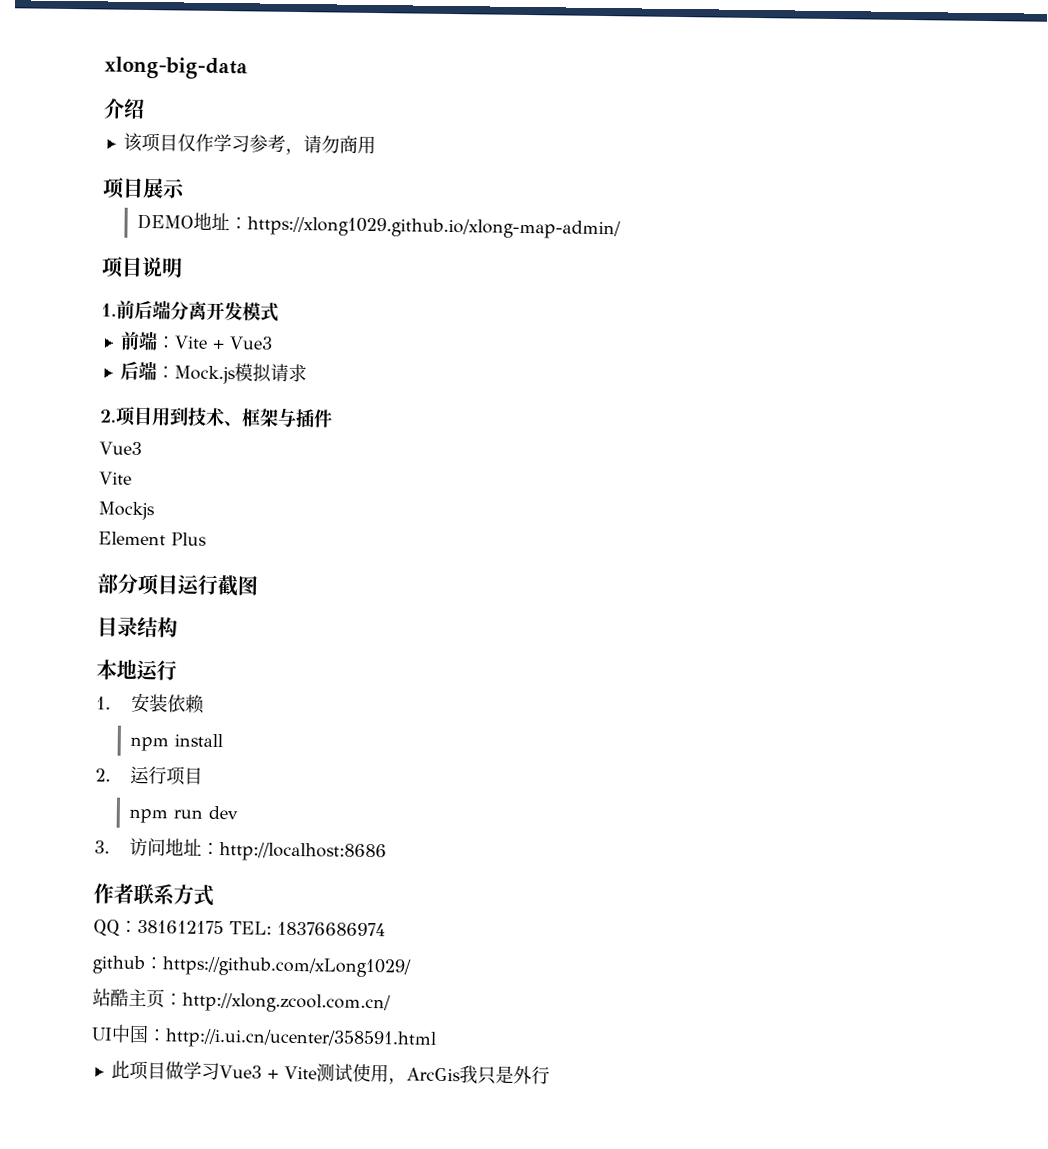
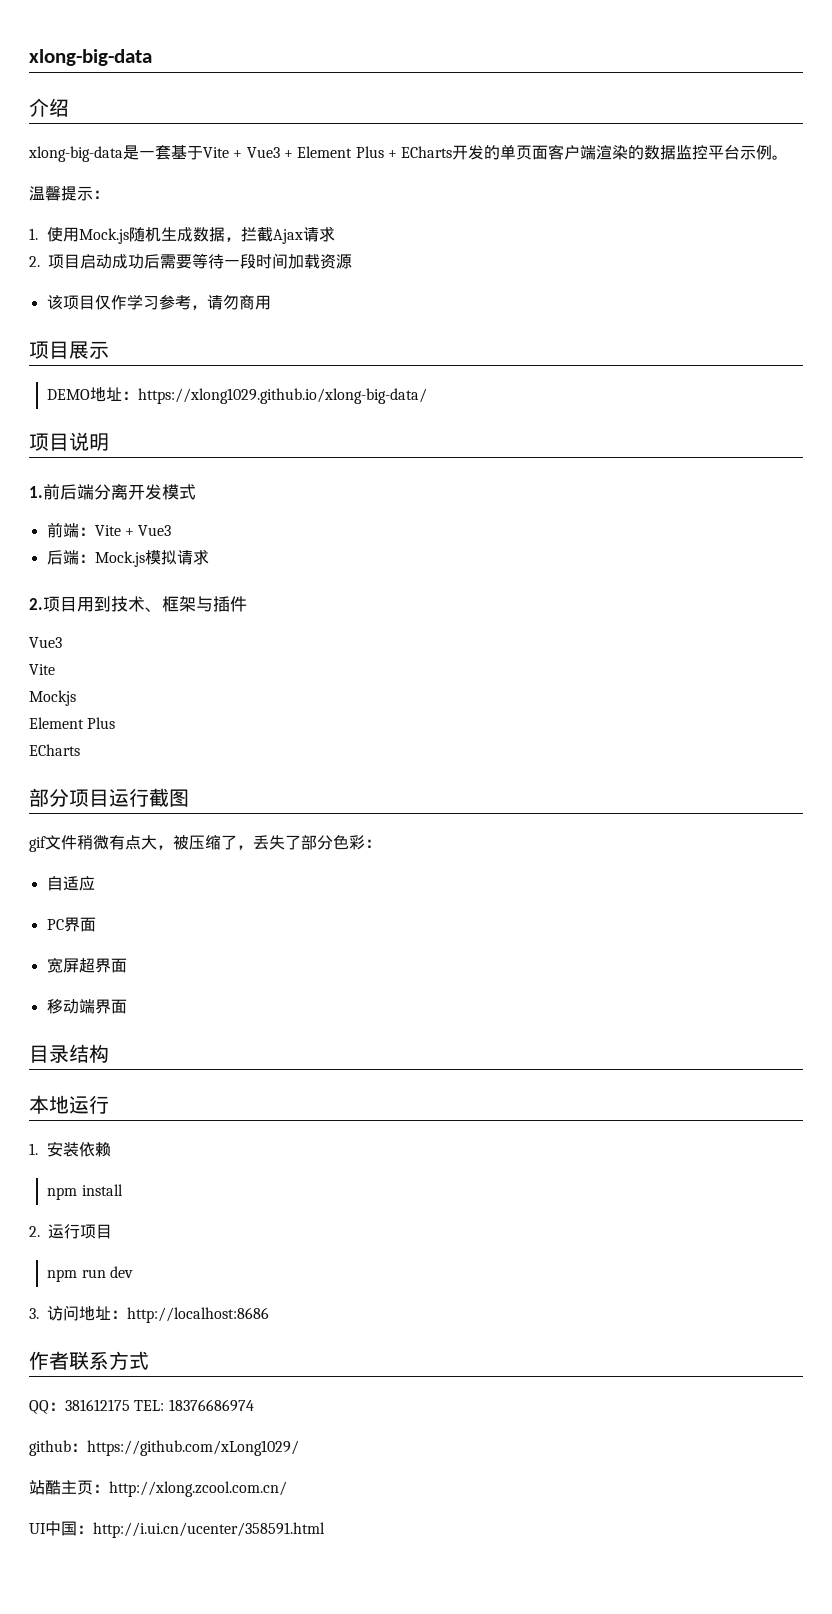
+ xlong-big-data是一套基于Vite + Vue3 + Element Plus + ECharts开发的单页面客户端渲染的数据监控平台示例。
+ 温馨提示：
+ 1.使用Mock.js随机生成数据，拦截Ajax请求
+ 2.项目启动成功后需要等待一段时间加载资源
- DEMO地址：https://xlong1029.github.io/xlong-map-admin/
+ DEMO地址：https://xlong1029.github.io/xlong-big-data/
  Mockjs
  Element Plus
+ ECharts
+ gif文件稍微有点大，被压缩了，丢失了部分色彩：
+ 自适应
+ PC界面
+ 宽屏超界面
+ 移动端界面
- 此项目做学习Vue3 + Vite测试使用，ArcGis我只是外行

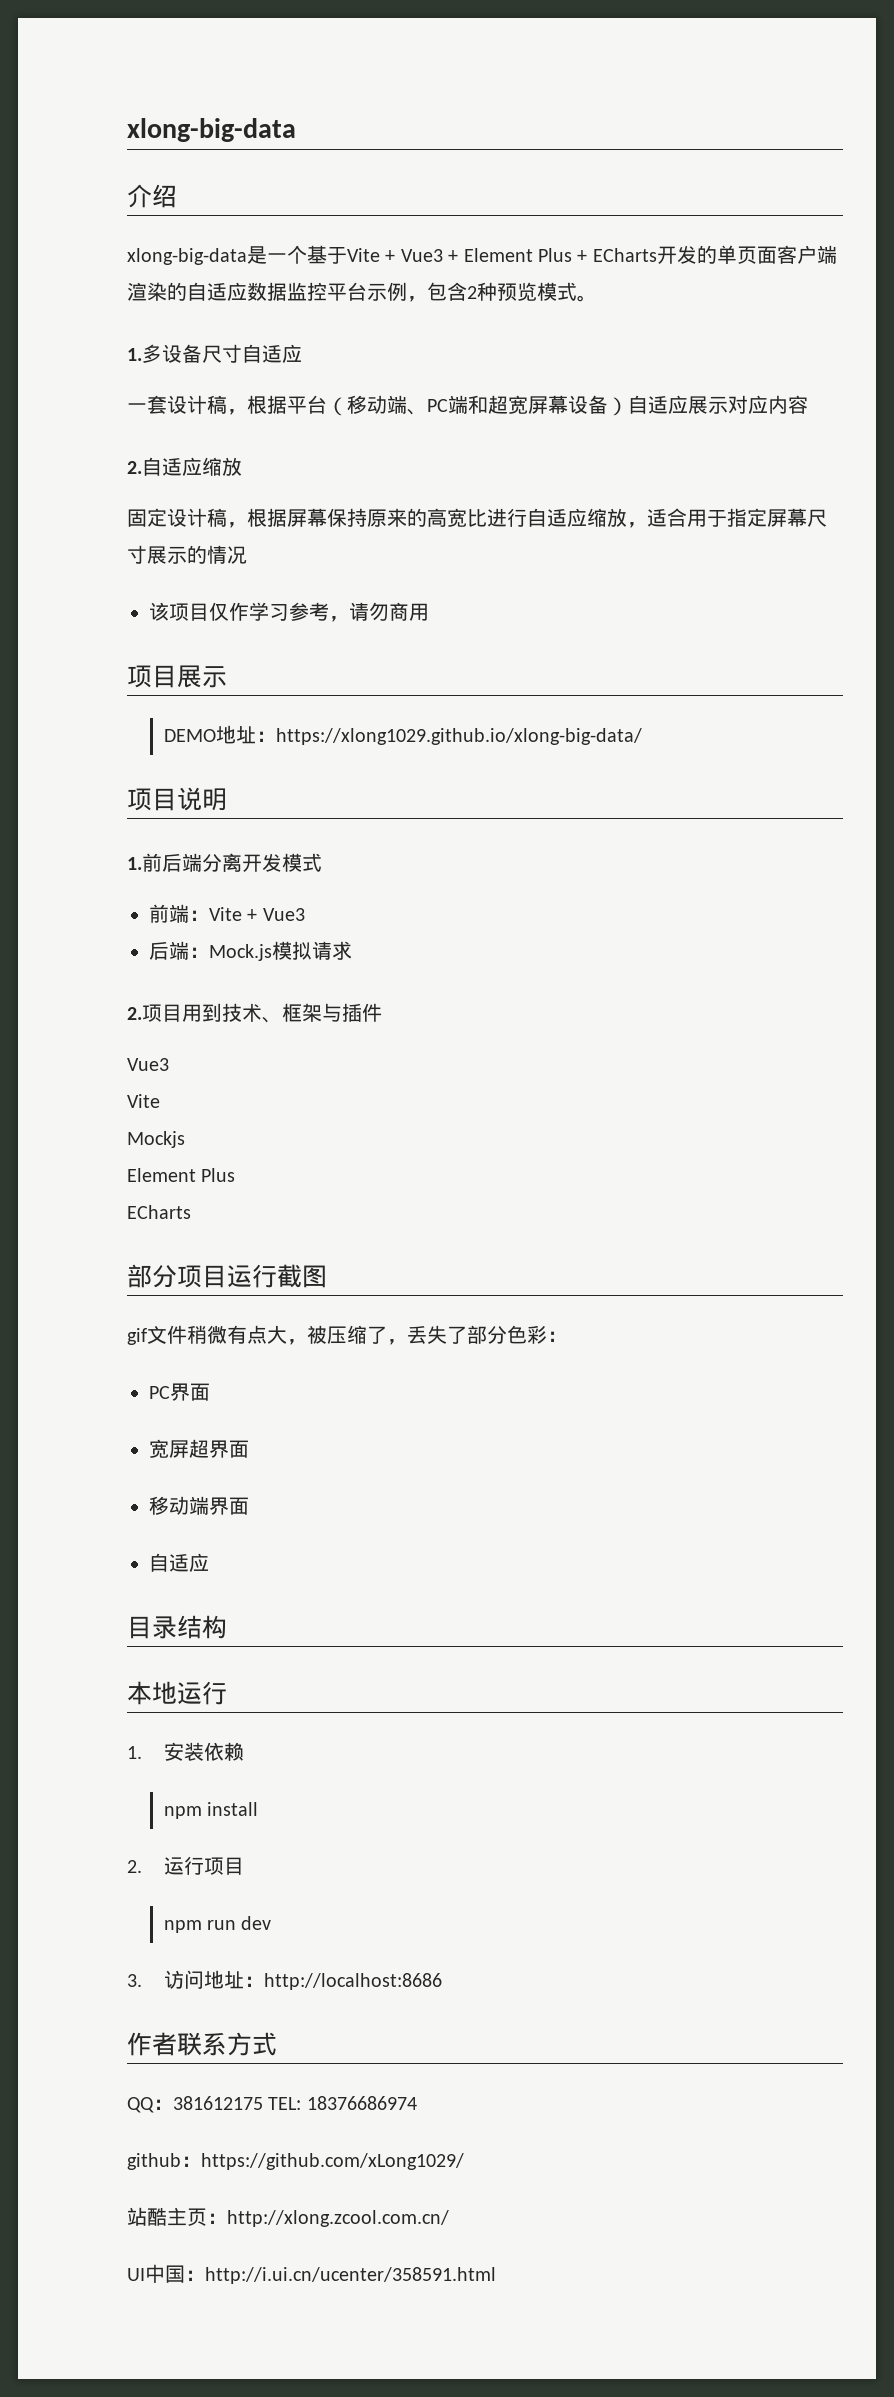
- xlong-big-data是一套基于Vite + Vue3 + Element Plus + ECharts开发的单页面客户端渲染的数据监控平台示例。
- 温馨提示：
- 1.使用Mock.js随机生成数据，拦截Ajax请求
- 2.项目启动成功后需要等待一段时间加载资源
+ xlong-big-data是一个基于Vite + Vue3 + Element Plus + ECharts开发的单页面客户端渲染的自适应数据监控平台示例，包含2种预览模式。
+ 1.多设备尺寸自适应
+ 一套设计稿，根据平台（移动端、PC端和超宽屏幕设备）自适应展示对应内容
+ 2.自适应缩放
+ 固定设计稿，根据屏幕保持原来的高宽比进行自适应缩放，适合用于指定屏幕尺寸展示的情况
- 自适应
  移动端界面
+ 自适应

